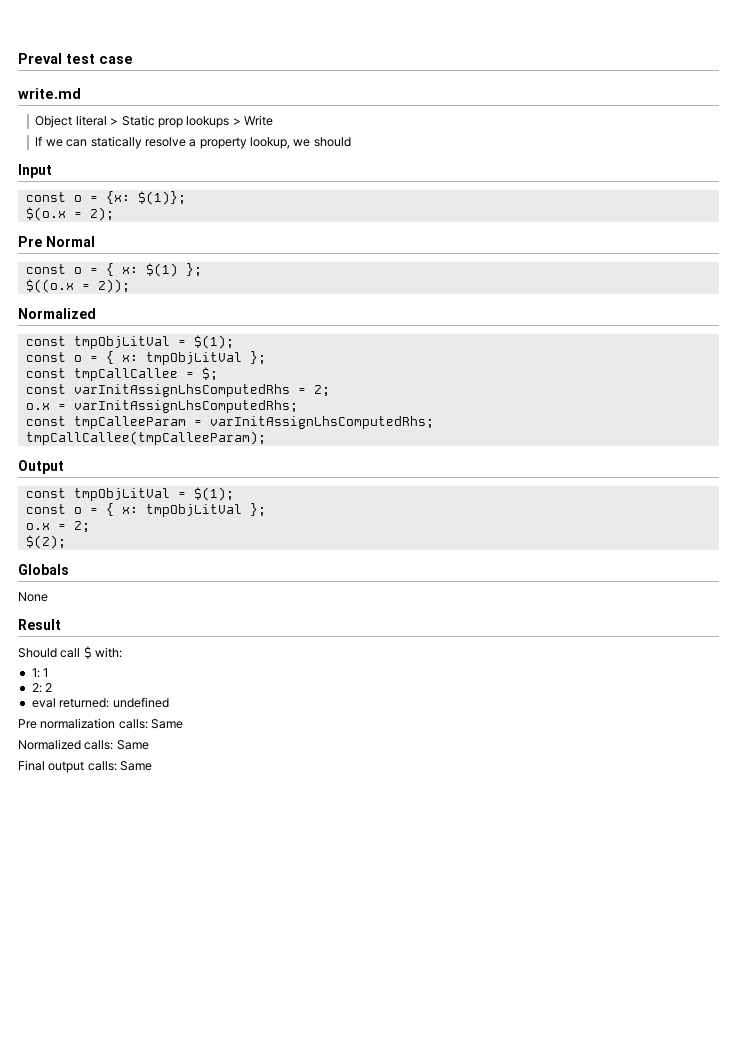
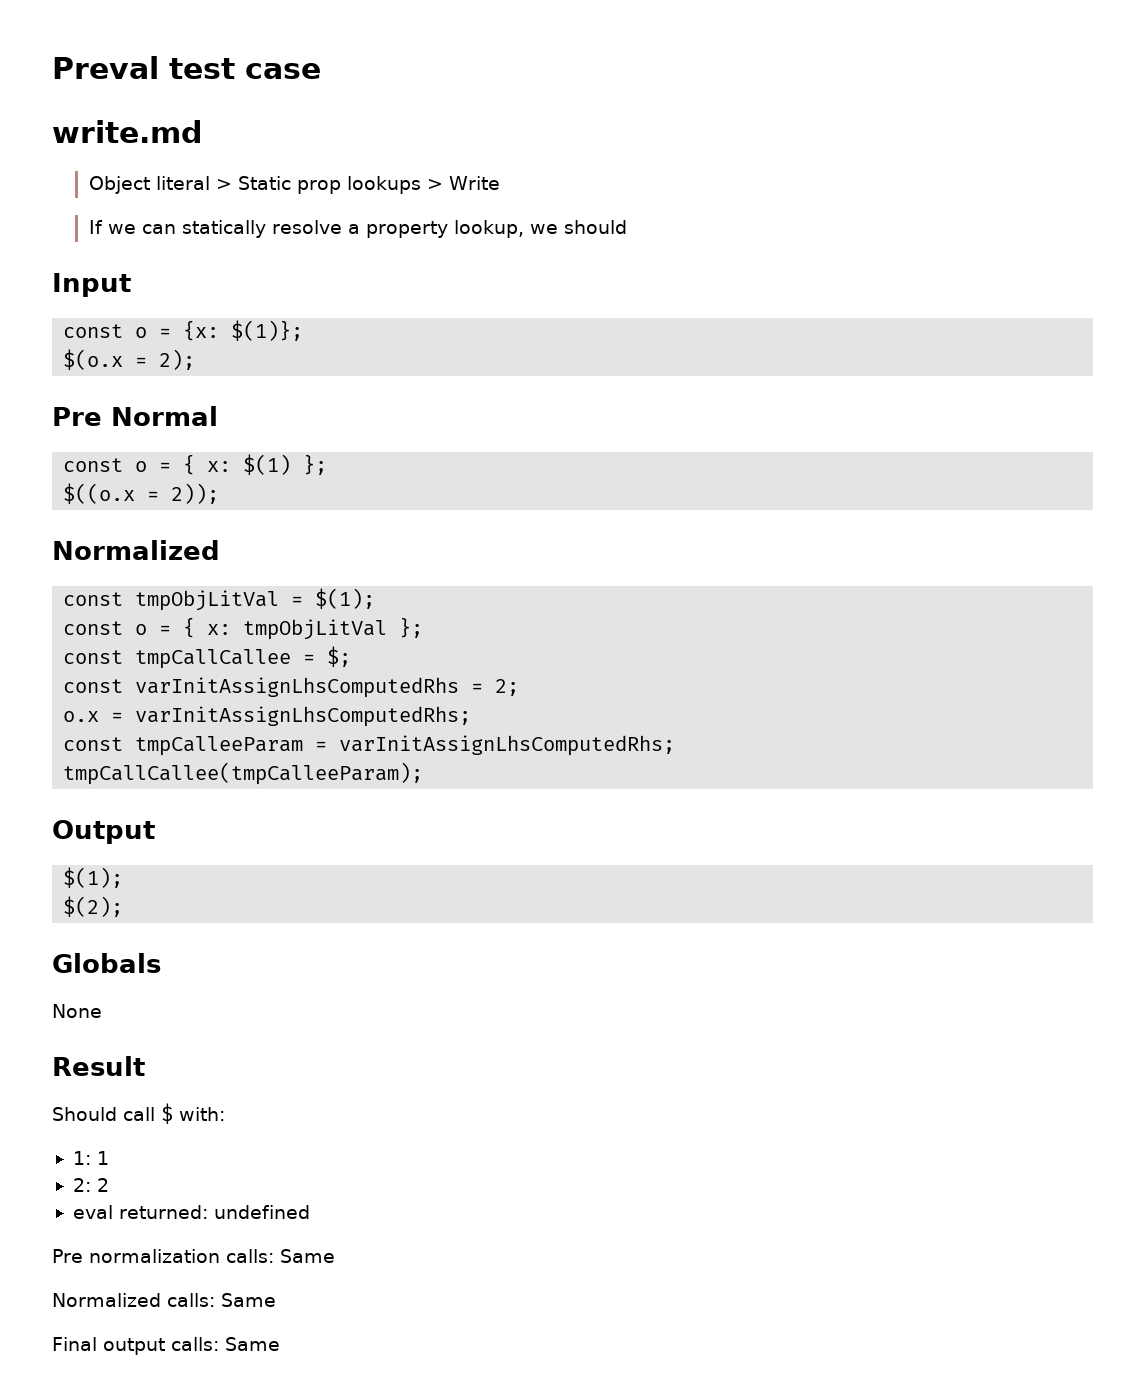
  Output
- const tmpObjLitVal = $(1);
- const o = { x: tmpObjLitVal };
- o.x = 2;
+ $(1);

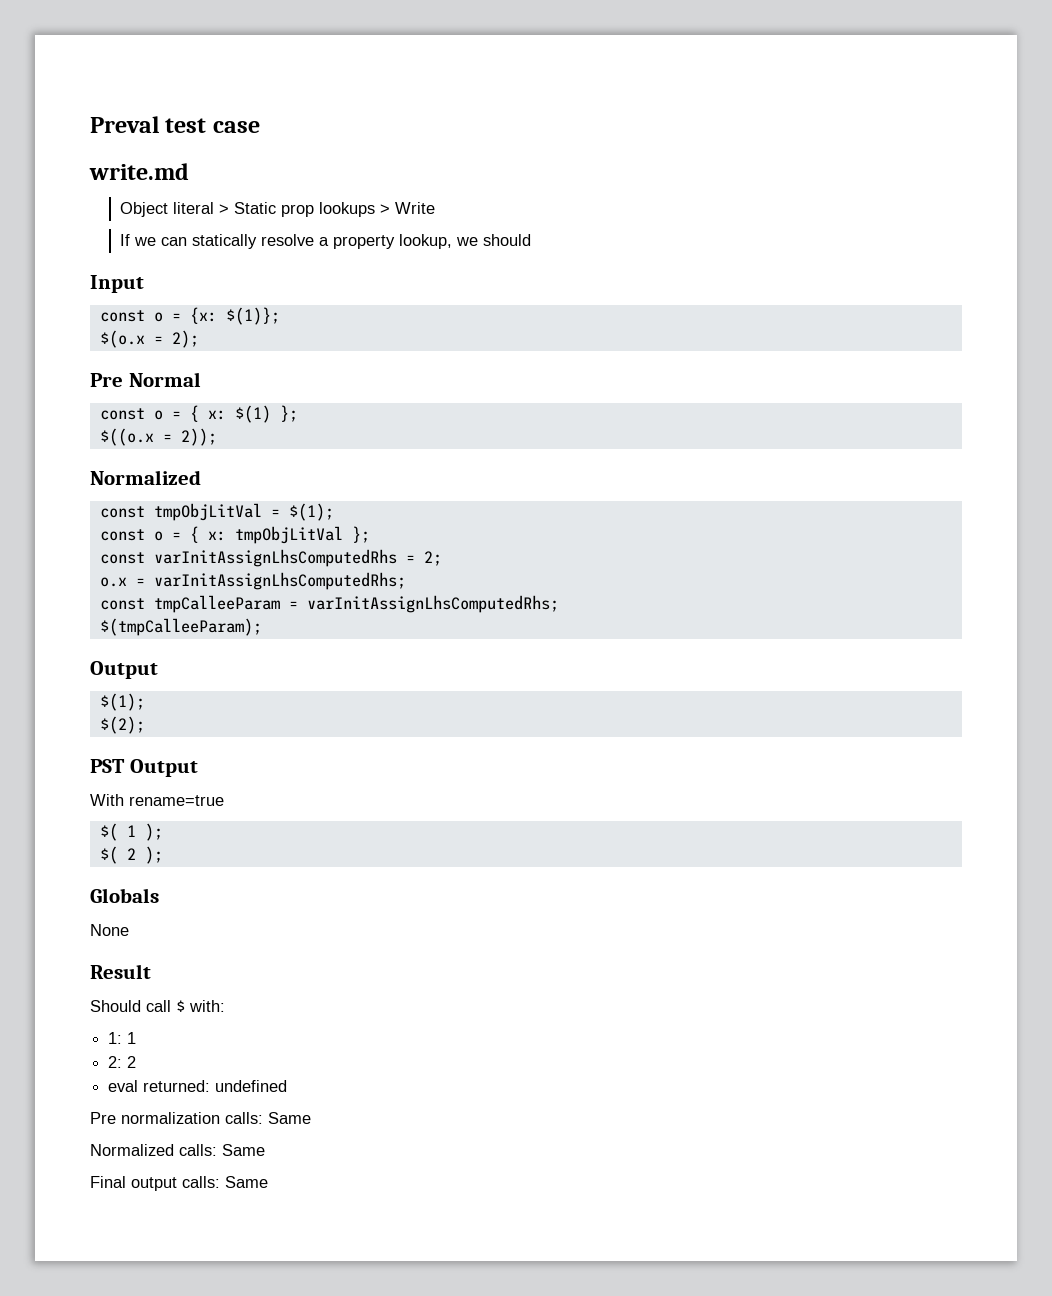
- const tmpCallCallee = $;
- tmpCallCallee(tmpCalleeParam);
+ $(tmpCalleeParam);
+ PST Output
+ With rename=true
+ $( 1 );
+ $( 2 );

